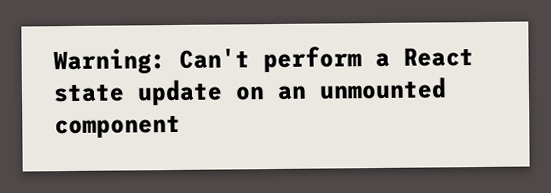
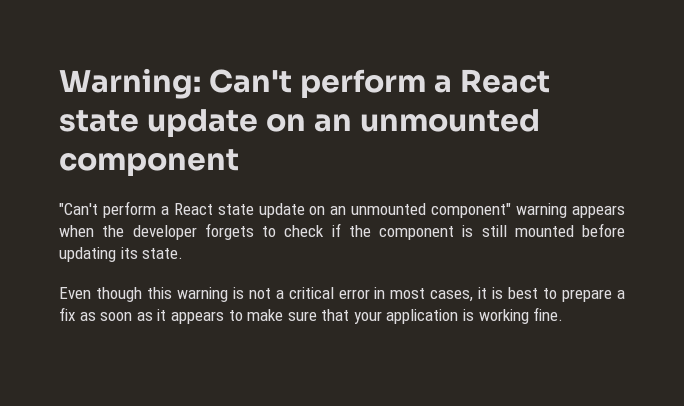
+ "Can't perform a React state update on an unmounted component" warning appears when the developer forgets to check if the component is still mounted before updating its state.
+ Even though this warning is not a critical error in most cases, it is best to prepare a fix as soon as it appears to make sure that your application is working fine.

